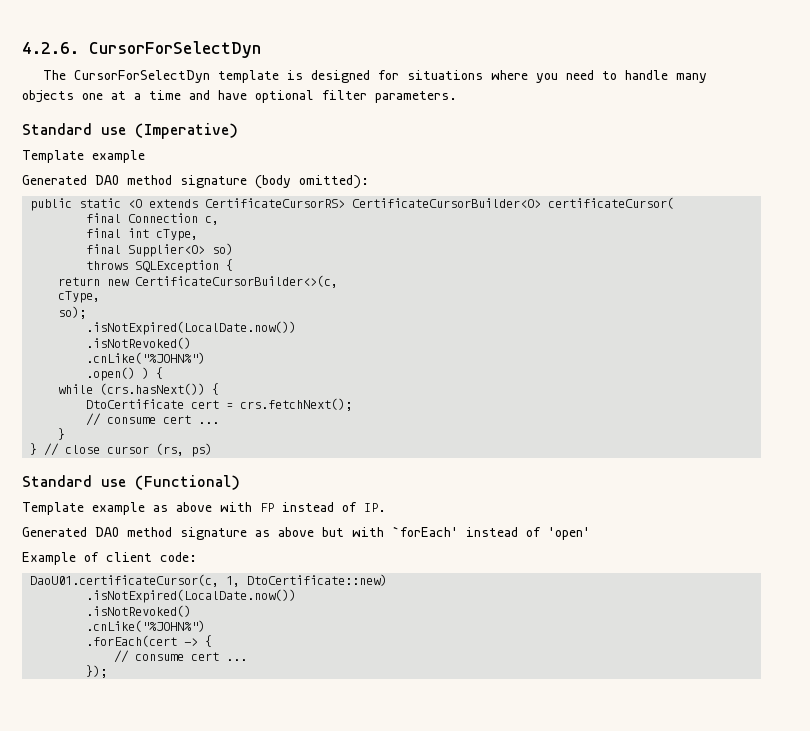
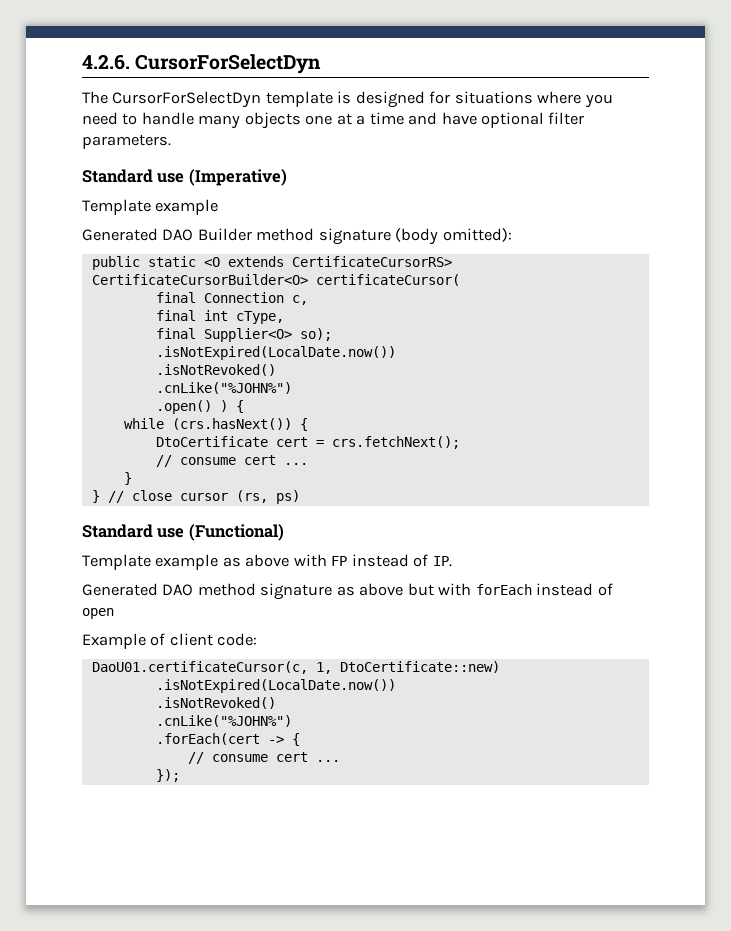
- Generated DAO method signature (body omitted):
+ Generated DAO Builder method signature (body omitted):
- final Supplier<O> so)
- throws SQLException {
- return new CertificateCursorBuilder<>(c,
- cType,
- so);
+ final Supplier<O> so);
- Generated DAO method signature as above but with `forEach' instead of 'open'
+ Generated DAO method signature as above but with forEach instead of open

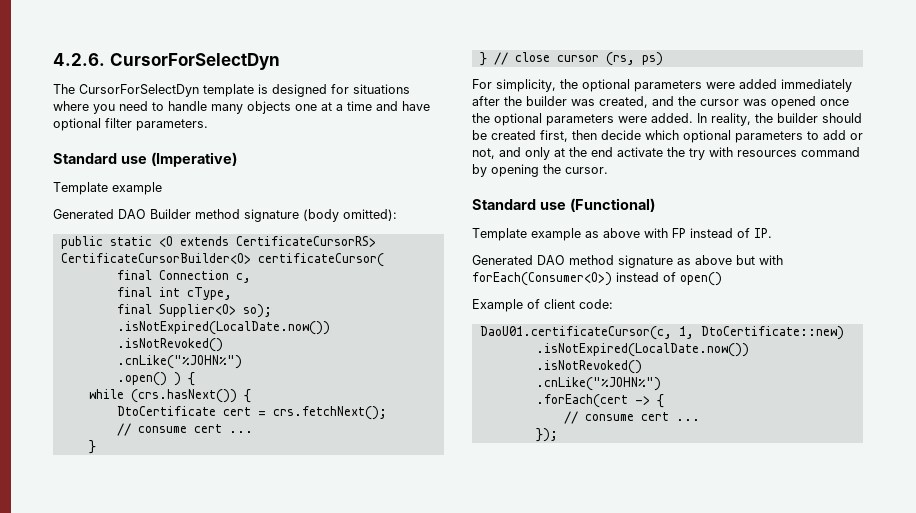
+ For simplicity, the optional parameters were added immediately after the builder was created, and the cursor was opened once the optional parameters were added. In reality, the builder should be created first, then decide which optional parameters to add or not, and only at the end activate the try with resources command by opening the cursor.
- Generated DAO method signature as above but with forEach instead of open
+ Generated DAO method signature as above but with forEach(Consumer<O>) instead of open()

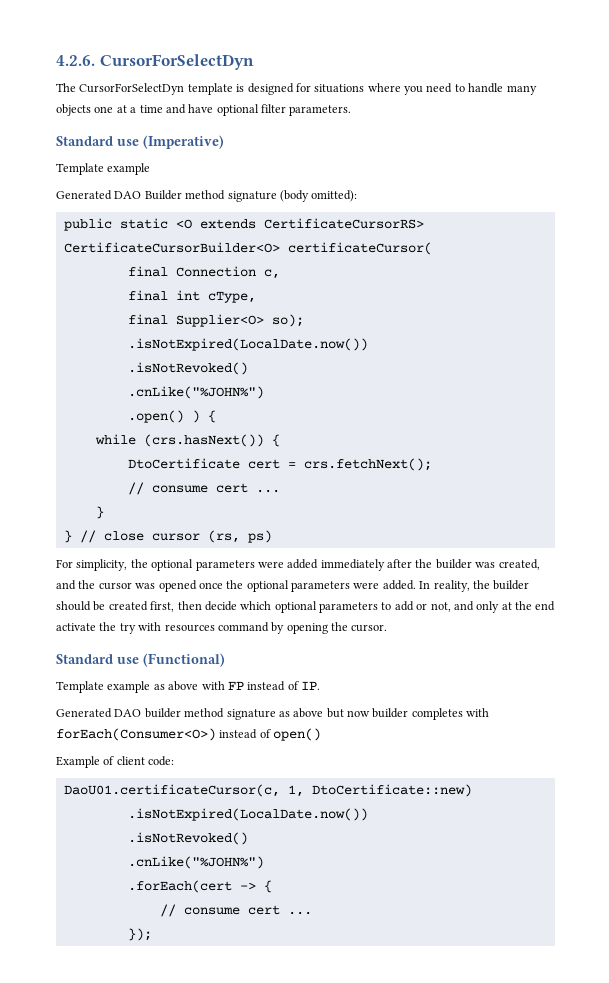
- Generated DAO method signature as above but with forEach(Consumer<O>) instead of open()
+ Generated DAO builder method signature as above but now builder completes with forEach(Consumer<O>) instead of open()

